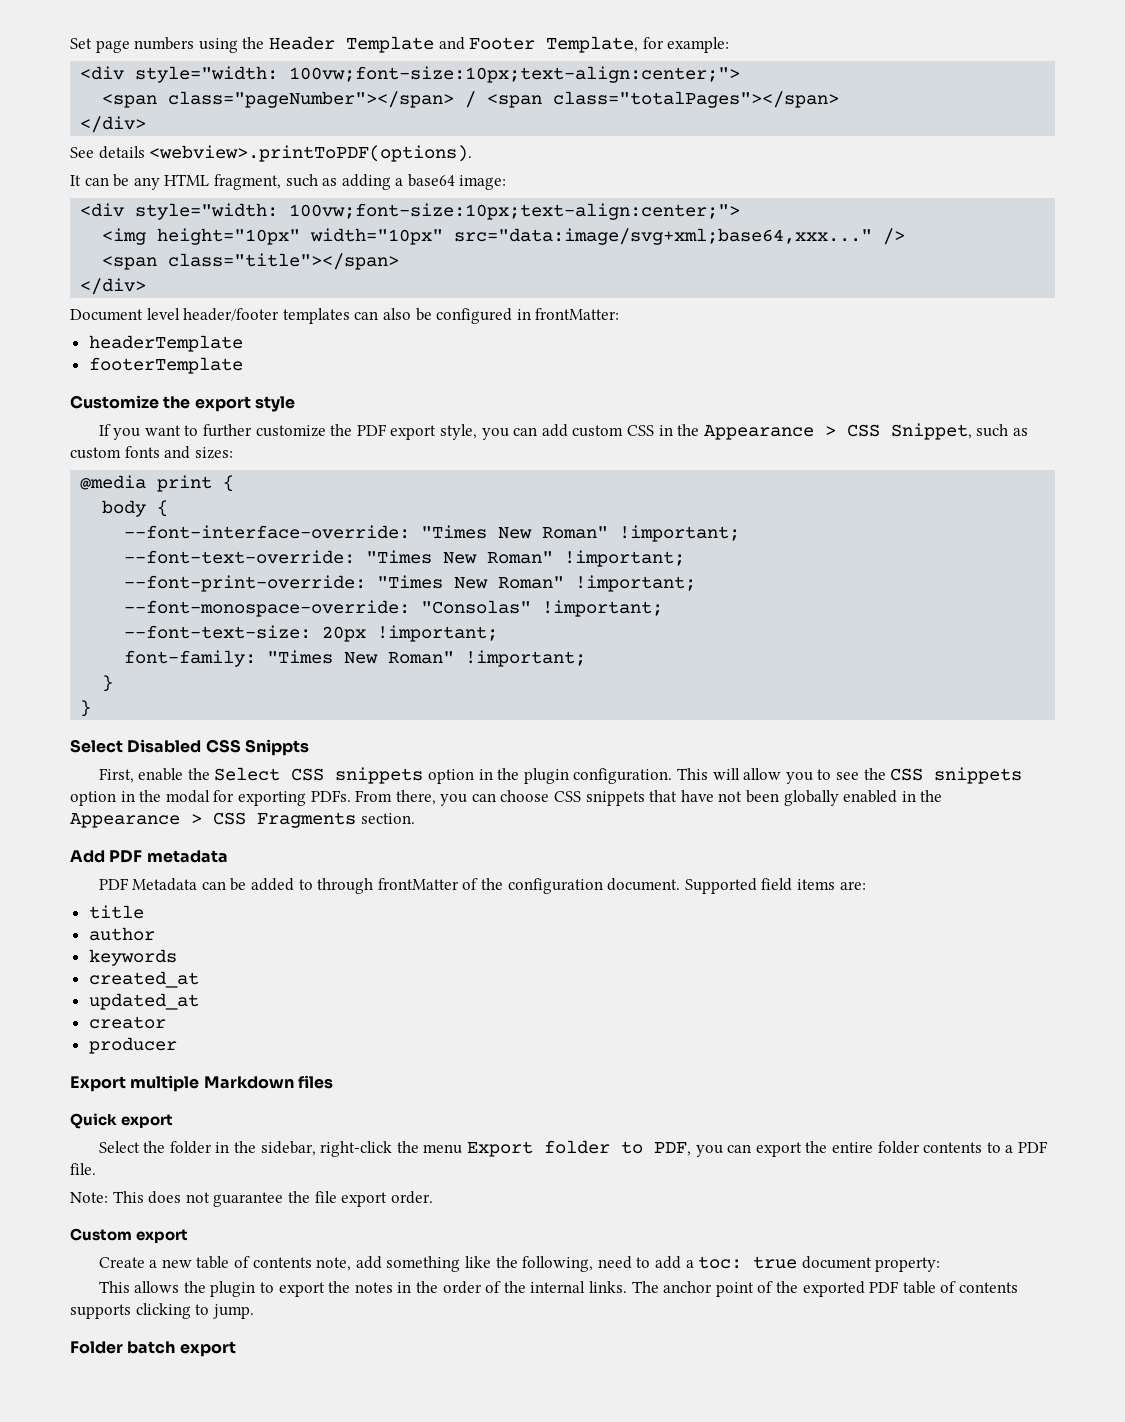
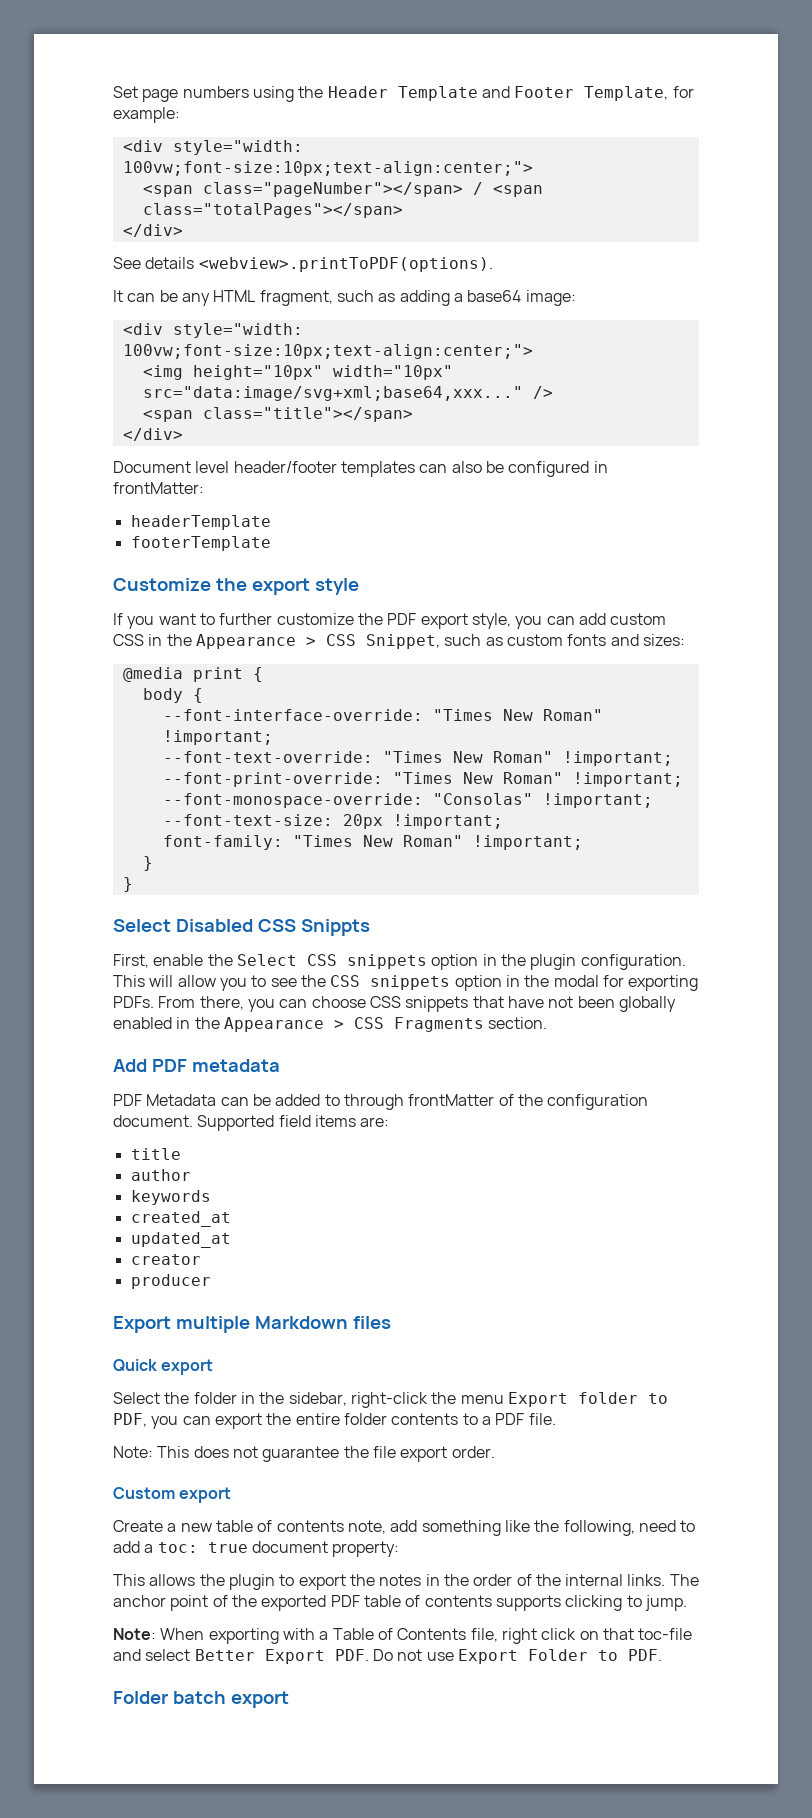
+ Note: When exporting with a Table of Contents file, right click on that toc-file and select Better Export PDF. Do not use Export Folder to PDF.

